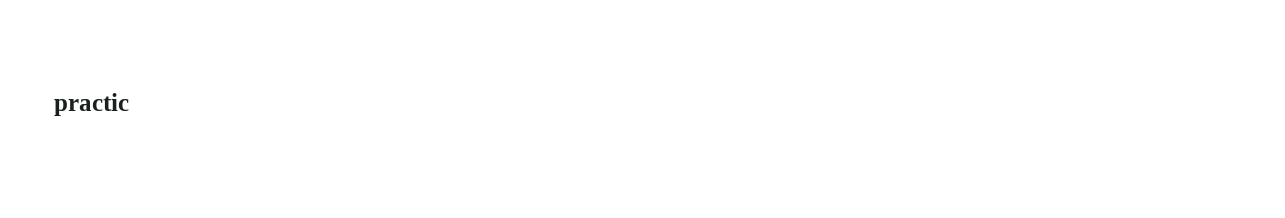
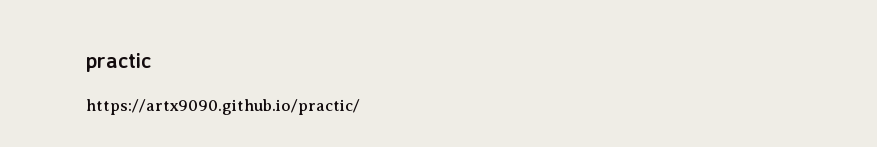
+ https://artx9090.github.io/practic/

